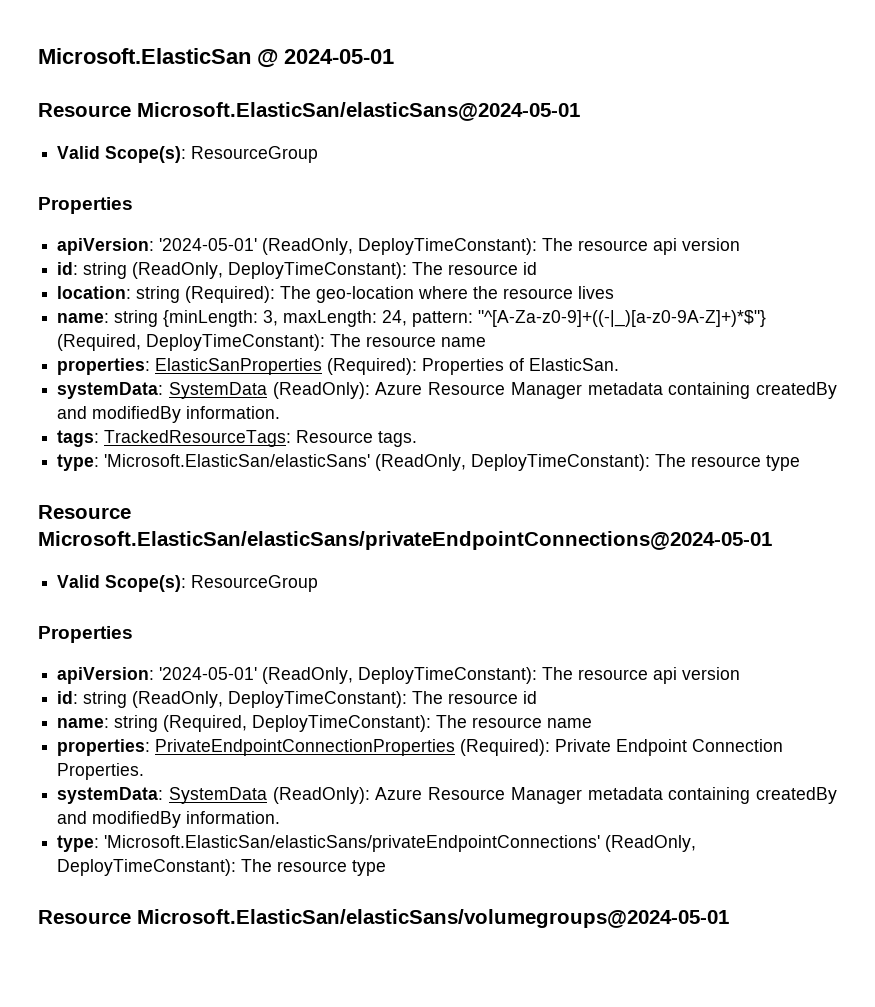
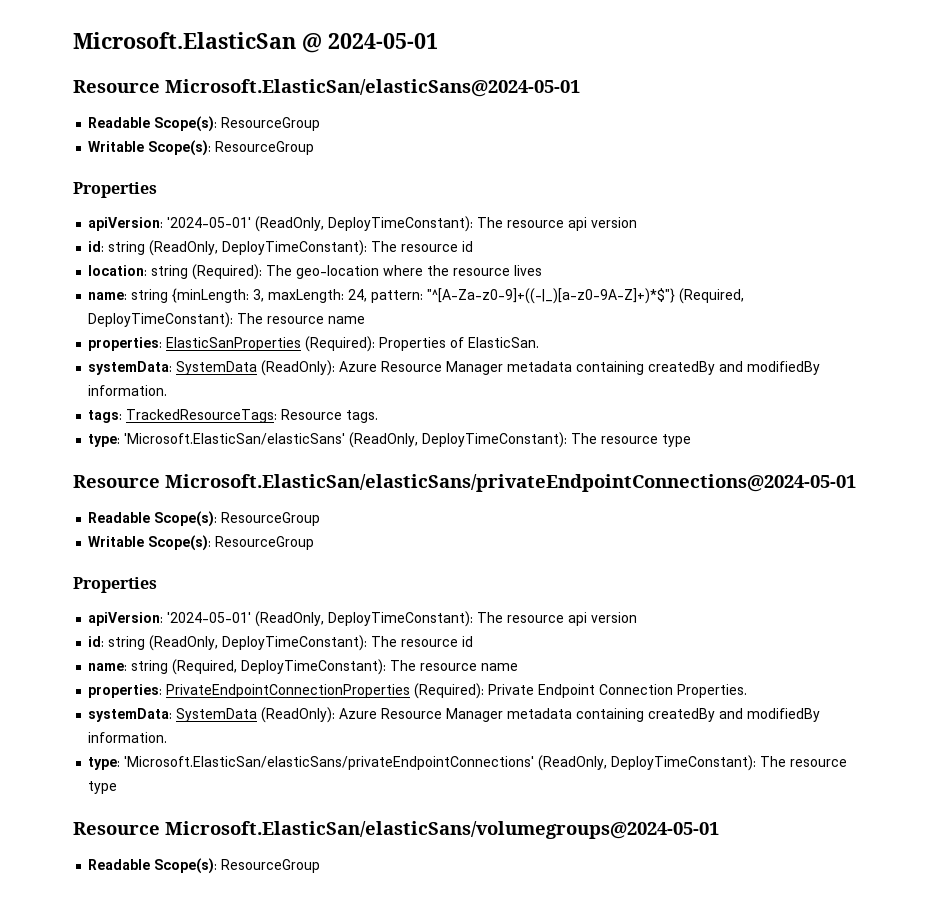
  Resource Microsoft.ElasticSan/elasticSans@2024-05-01
- Valid Scope(s): ResourceGroup
+ Readable Scope(s): ResourceGroup
+ Writable Scope(s): ResourceGroup
  Resource Microsoft.ElasticSan/elasticSans/privateEndpointConnections@2024-05-01
- Valid Scope(s): ResourceGroup
+ Readable Scope(s): ResourceGroup
+ Writable Scope(s): ResourceGroup
  Resource Microsoft.ElasticSan/elasticSans/volumegroups@2024-05-01
+ Readable Scope(s): ResourceGroup

